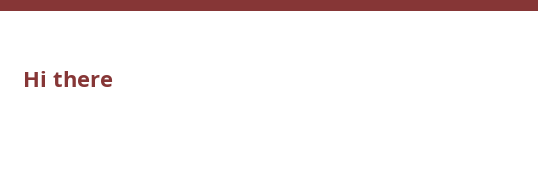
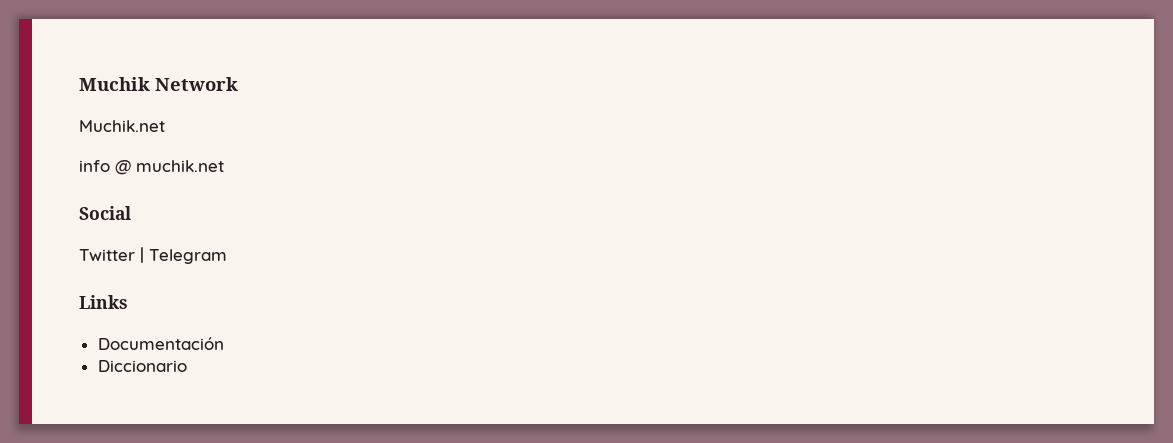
- Hi there
+ Muchik Network
+ Muchik.net
+ info @ muchik.net
+ Social
+ Twitter | Telegram
+ Links
+ Documentación
+ Diccionario

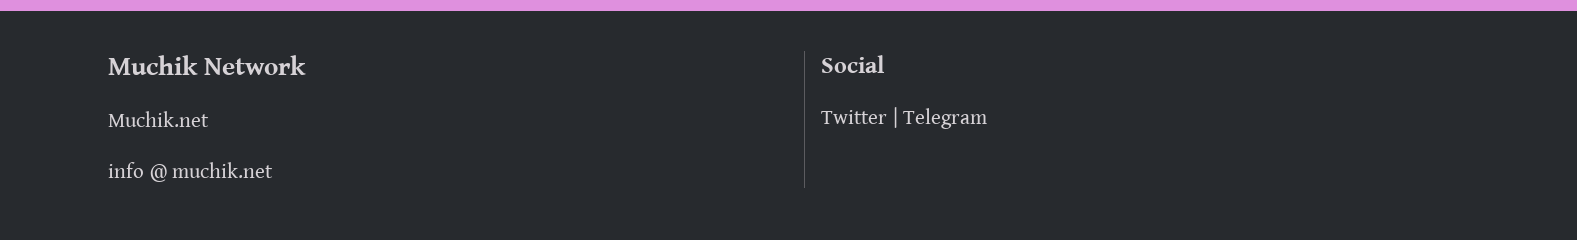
- Links
- Documentación
- Diccionario

